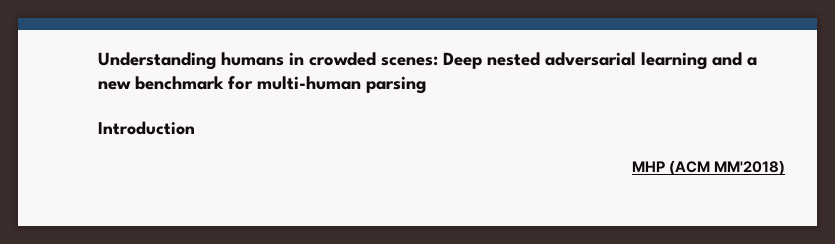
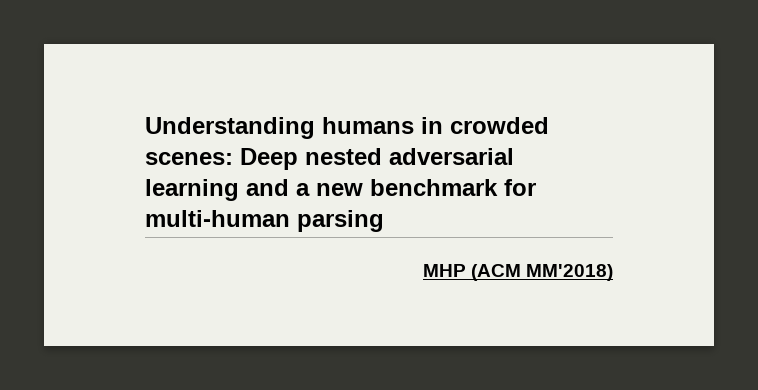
- Introduction

